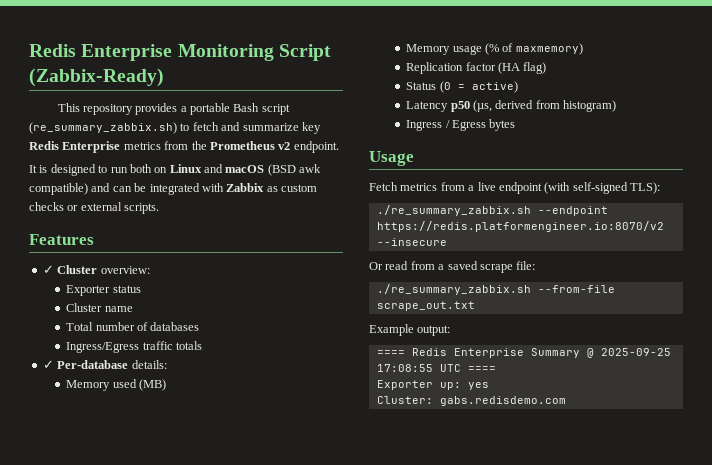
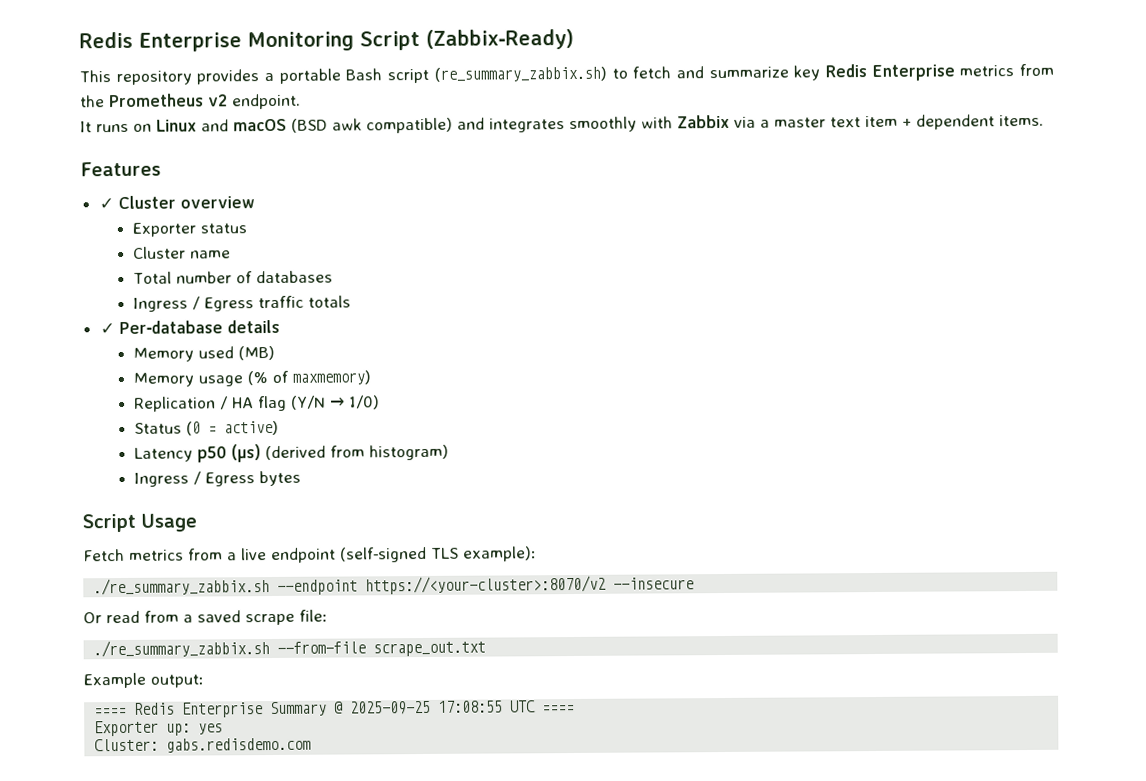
- It is designed to run both on Linux and macOS (BSD awk compatible) and can be integrated with Zabbix as custom checks or external scripts.
+ It runs on Linux and macOS (BSD awk compatible) and integrates smoothly with Zabbix via a master text item + dependent items.
- ✓ Cluster overview:
+ ✓ Cluster overview
- Ingress/Egress traffic totals
+ Ingress / Egress traffic totals
- ✓ Per‑database details:
+ ✓ Per‑database details
- Replication factor (HA flag)
+ Replication / HA flag (Y/N → 1/0)
- Latency p50 (µs, derived from histogram)
+ Latency p50 (µs) (derived from histogram)
- Usage
+ Script Usage
- Fetch metrics from a live endpoint (with self-signed TLS):
+ Fetch metrics from a live endpoint (self‑signed TLS example):
- ./re_summary_zabbix.sh --endpoint https://redis.platformengineer.io:8070/v2 --insecure
+ ./re_summary_zabbix.sh --endpoint https://<your-cluster>:8070/v2 --insecure

